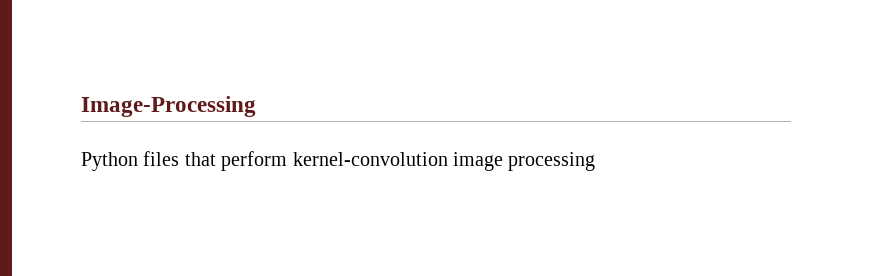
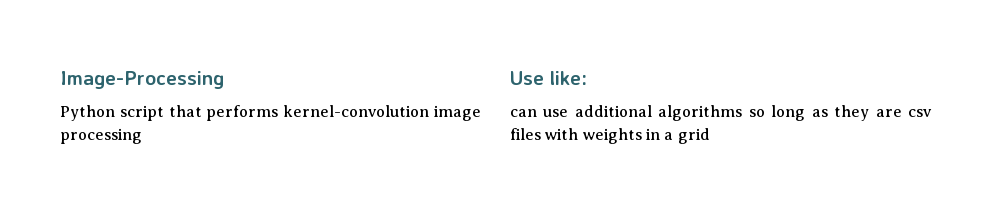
- Python files that perform kernel-convolution image processing
+ Python script that performs kernel-convolution image processing
+ Use like:
+ can use additional algorithms so long as they are csv files with weights in a grid

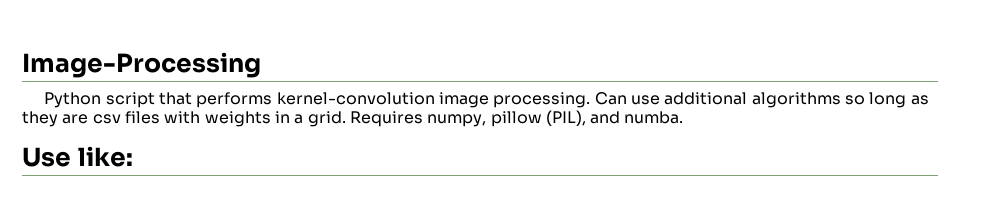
- Python script that performs kernel-convolution image processing
+ Python script that performs kernel-convolution image processing. Can use additional algorithms so long as they are csv files with weights in a grid. Requires numpy, pillow (PIL), and numba.
  Use like:
- can use additional algorithms so long as they are csv files with weights in a grid

